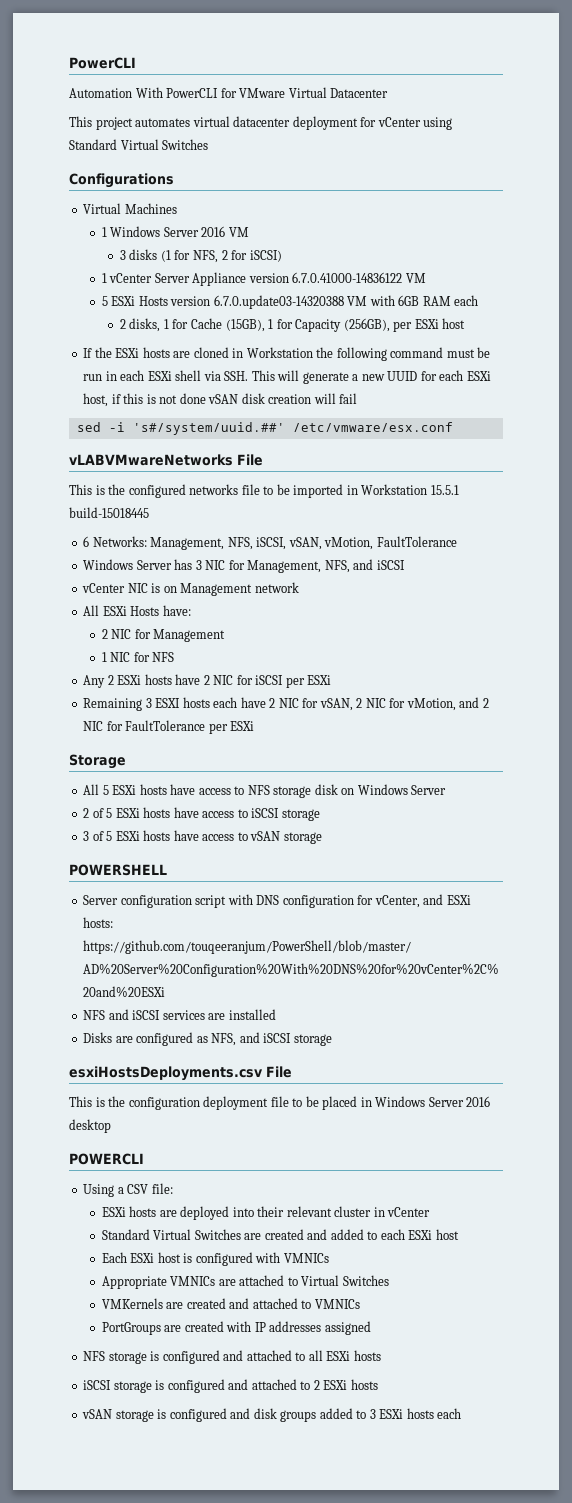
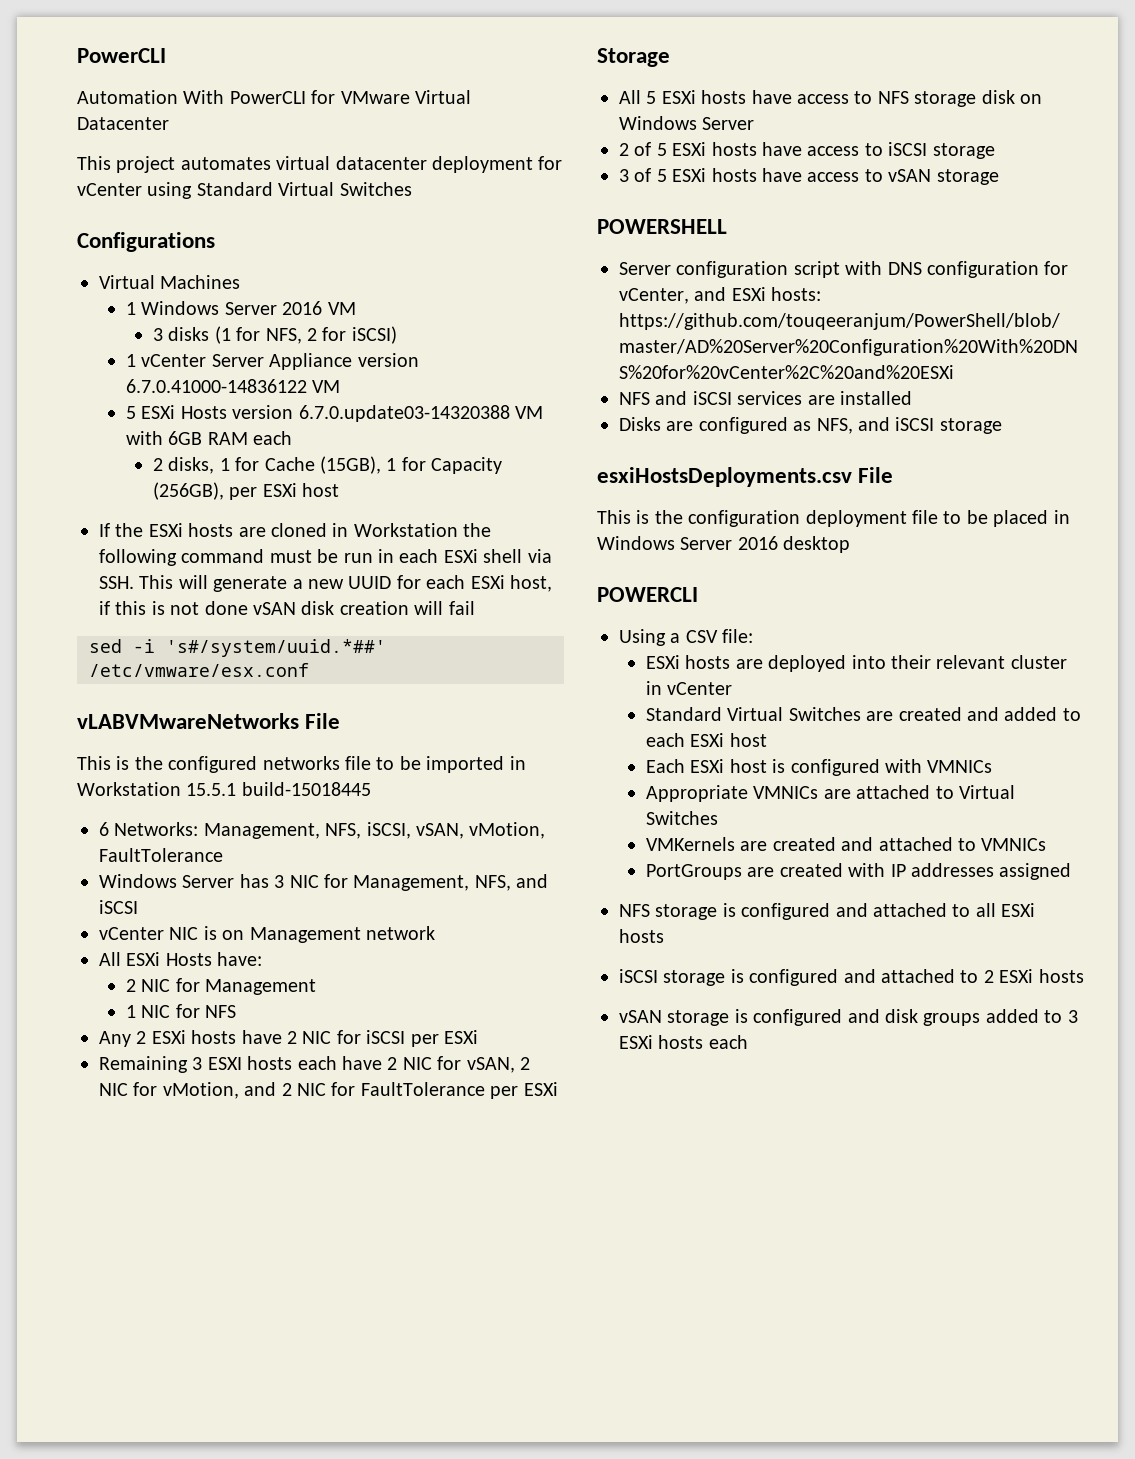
- sed -i 's#/system/uuid.##' /etc/vmware/esx.conf
+ sed -i 's#/system/uuid.*##' /etc/vmware/esx.conf

